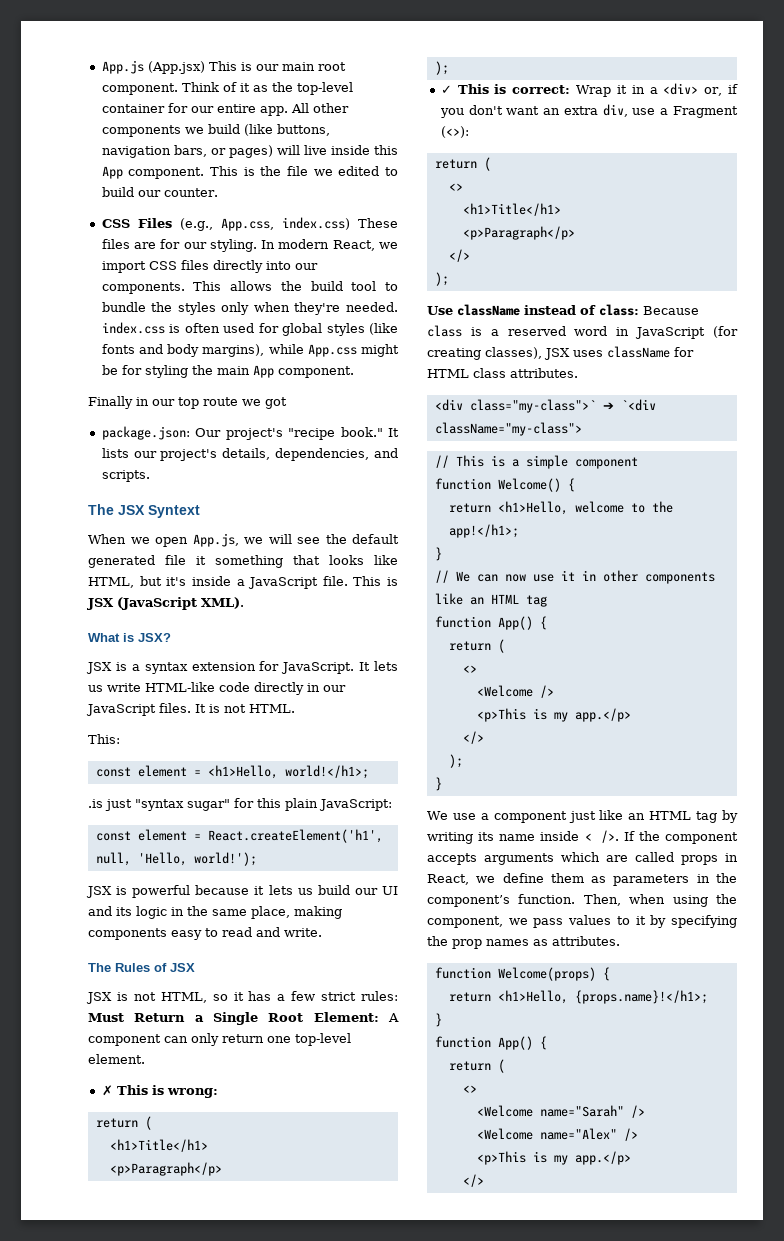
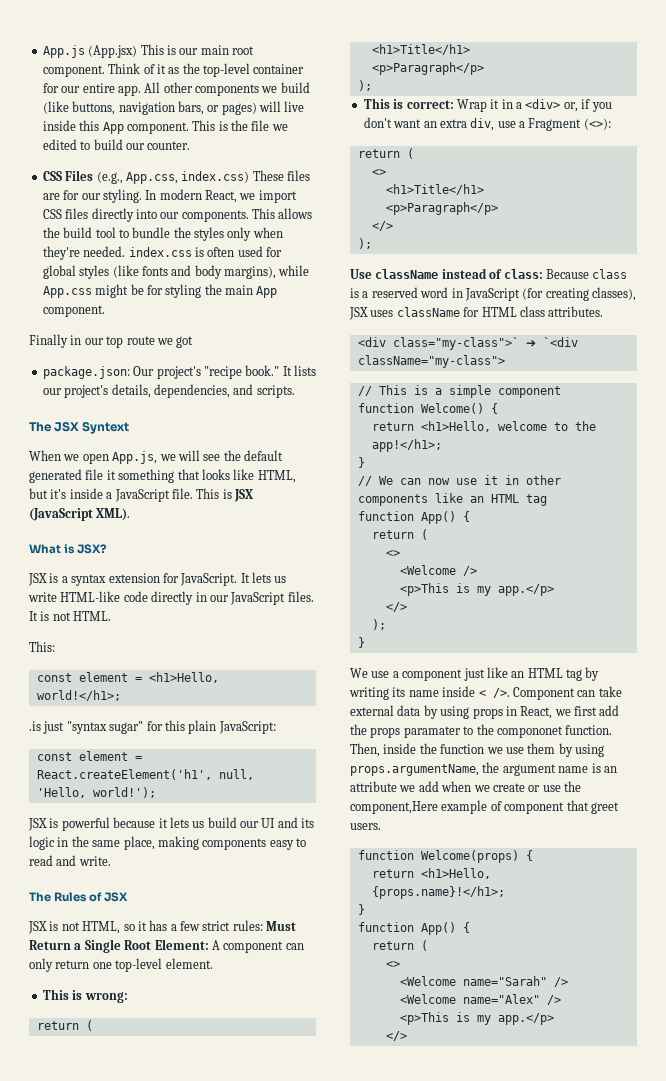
- ✗ This is wrong:
+ This is wrong:
- ✓ This is correct: Wrap it in a <div> or, if you don't want an extra div, use a Fragment (<>):
+ This is correct: Wrap it in a <div> or, if you don't want an extra div, use a Fragment (<>):
- If the component accepts arguments which are called props in React, we define them as parameters in the component’s function. Then, when using the component, we pass values to it by specifying the prop names as attributes.
+ Component can take external data by using props in React, we first add the props paramater to the compononet function. Then, inside the function we use them by using props.argumentName, the argument name is an attribute we add when we create or use the component,Here example of component that greet users.

